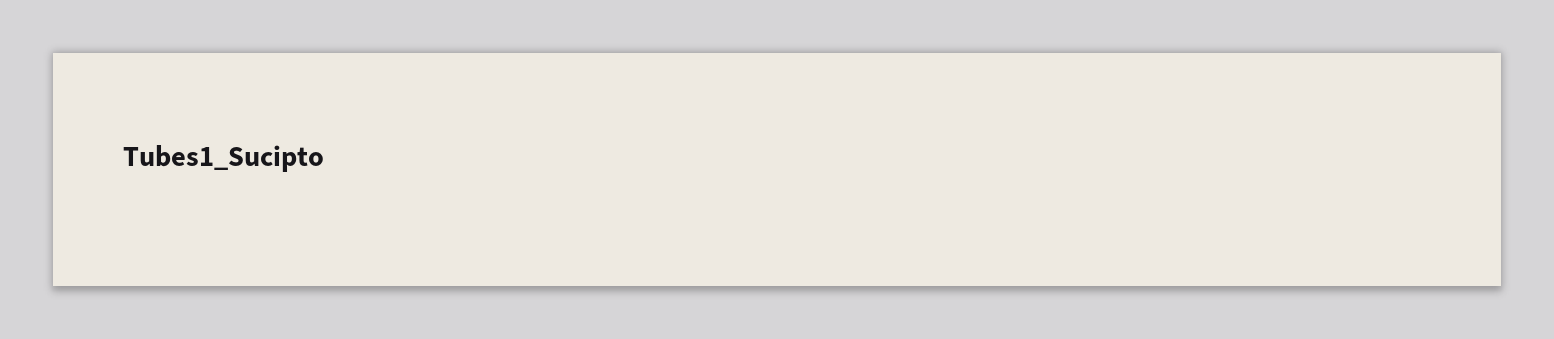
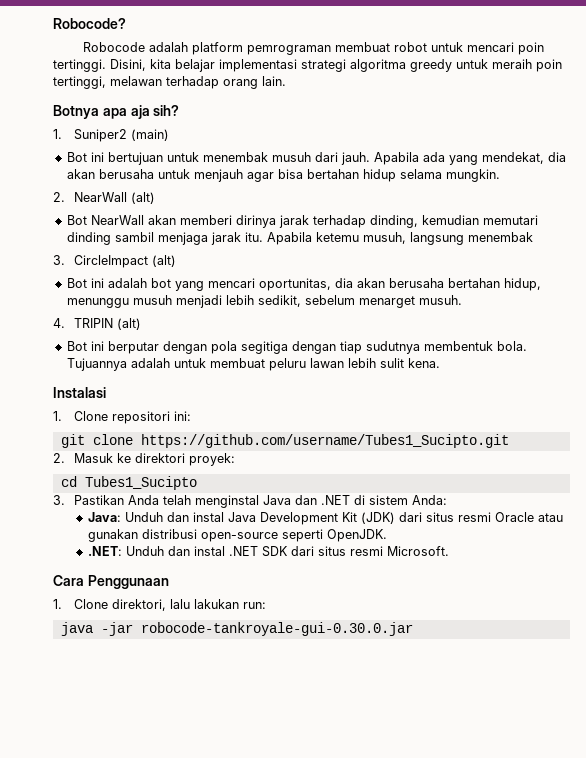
- Tubes1_Sucipto
+ Robocode?
+ Robocode adalah platform pemrograman membuat robot untuk mencari poin tertinggi. Disini, kita belajar implementasi strategi algoritma greedy untuk meraih poin tertinggi, melawan terhadap orang lain.
+ Botnya apa aja sih?
+ 1. Suniper2 (main)
+ Bot ini bertujuan untuk menembak musuh dari jauh. Apabila ada yang mendekat, dia akan berusaha untuk menjauh agar bisa bertahan hidup selama mungkin.
+ 2. NearWall (alt)
+ Bot NearWall akan memberi dirinya jarak terhadap dinding, kemudian memutari dinding sambil menjaga jarak itu. Apabila ketemu musuh, langsung menembak
+ 3. CircleImpact (alt)
+ Bot ini adalah bot yang mencari oportunitas, dia akan berusaha bertahan hidup, menunggu musuh menjadi lebih sedikit, sebelum menarget musuh.
+ 4. TRIPIN (alt)
+ Bot ini berputar dengan pola segitiga dengan tiap sudutnya membentuk bola. Tujuannya adalah untuk membuat peluru lawan lebih sulit kena.
+ Instalasi
+ 1. Clone repositori ini:
+ git clone https://github.com/username/Tubes1_Sucipto.git
+ 2. Masuk ke direktori proyek:
+ cd Tubes1_Sucipto
+ 3. Pastikan Anda telah menginstal Java dan .NET di sistem Anda:
+ Java: Unduh dan instal Java Development Kit (JDK) dari situs resmi Oracle atau gunakan distribusi open-source seperti OpenJDK.
+ .NET: Unduh dan instal .NET SDK dari situs resmi Microsoft.
+ Cara Penggunaan
+ 1. Clone direktori, lalu lakukan run:
+ java -jar robocode-tankroyale-gui-0.30.0.jar

